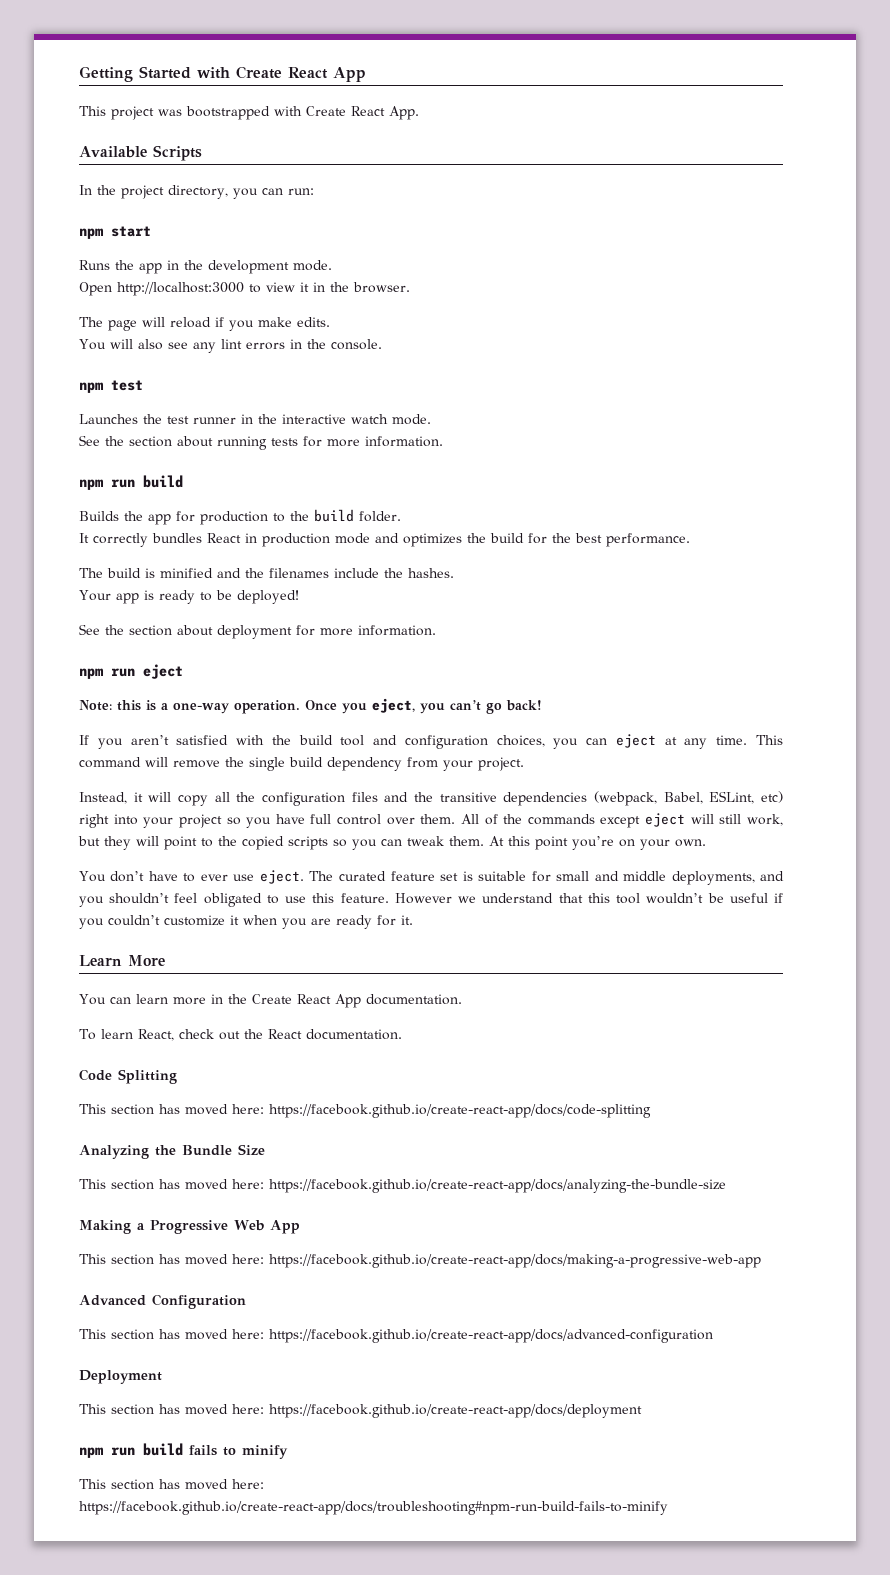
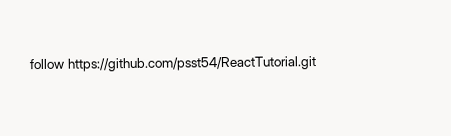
- Getting Started with Create React App
- This project was bootstrapped with Create React App.
- Available Scripts
- In the project directory, you can run:
- npm start
- Runs the app in the development mode.
- Open http://localhost:3000 to view it in the browser.
- The page will reload if you make edits.
- You will also see any lint errors in the console.
- npm test
- Launches the test runner in the interactive watch mode.
- See the section about running tests for more information.
- npm run build
- Builds the app for production to the build folder.
- It correctly bundles React in production mode and optimizes the build for the best performance.
- The build is minified and the filenames include the hashes.
- Your app is ready to be deployed!
- See the section about deployment for more information.
- npm run eject
- Note: this is a one-way operation. Once you eject, you can’t go back!
- If you aren’t satisfied with the build tool and configuration choices, you can eject at any time. This command will remove the single build dependency from your project.
- Instead, it will copy all the configuration files and the transitive dependencies (webpack, Babel, ESLint, etc) right into your project so you have full control over them. All of the commands except eject will still work, but they will point to the copied scripts so you can tweak them. At this point you’re on your own.
- You don’t have to ever use eject. The curated feature set is suitable for small and middle deployments, and you shouldn’t feel obligated to use this feature. However we understand that this tool wouldn’t be useful if you couldn’t customize it when you are ready for it.
- Learn More
- You can learn more in the Create React App documentation.
- To learn React, check out the React documentation.
- Code Splitting
- This section has moved here: https://facebook.github.io/create-react-app/docs/code-splitting
- Analyzing the Bundle Size
- This section has moved here: https://facebook.github.io/create-react-app/docs/analyzing-the-bundle-size
- Making a Progressive Web App
- This section has moved here: https://facebook.github.io/create-react-app/docs/making-a-progressive-web-app
- Advanced Configuration
- This section has moved here: https://facebook.github.io/create-react-app/docs/advanced-configuration
- Deployment
- This section has moved here: https://facebook.github.io/create-react-app/docs/deployment
- npm run build fails to minify
- This section has moved here: https://facebook.github.io/create-react-app/docs/troubleshooting#npm-run-build-fails-to-minify
+ follow https://github.com/psst54/ReactTutorial.git

